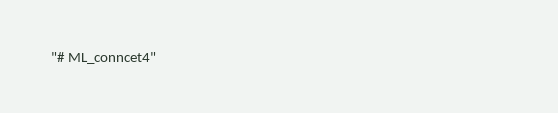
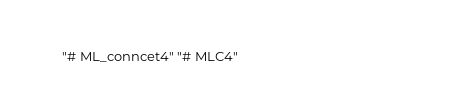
- "# ML_conncet4"
+ "# ML_conncet4" "# MLC4"

